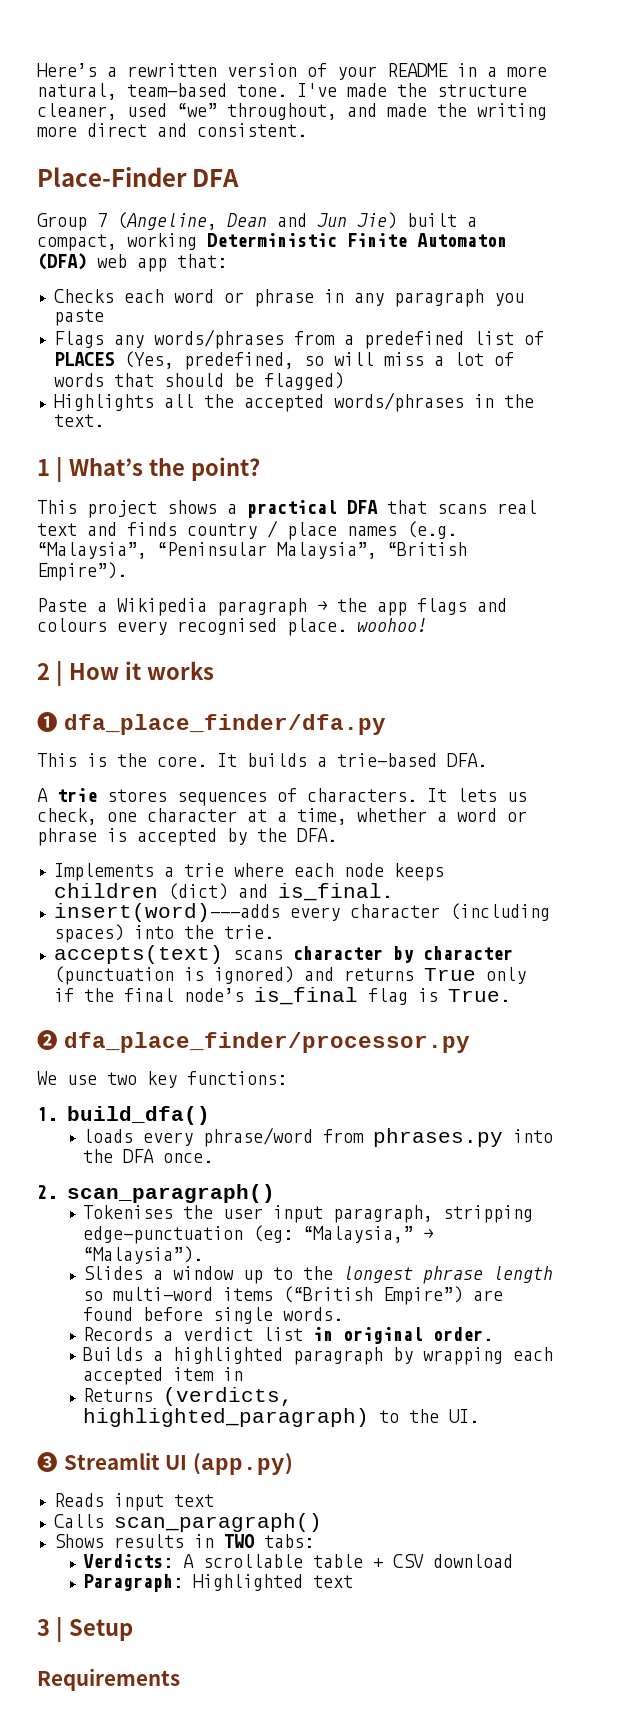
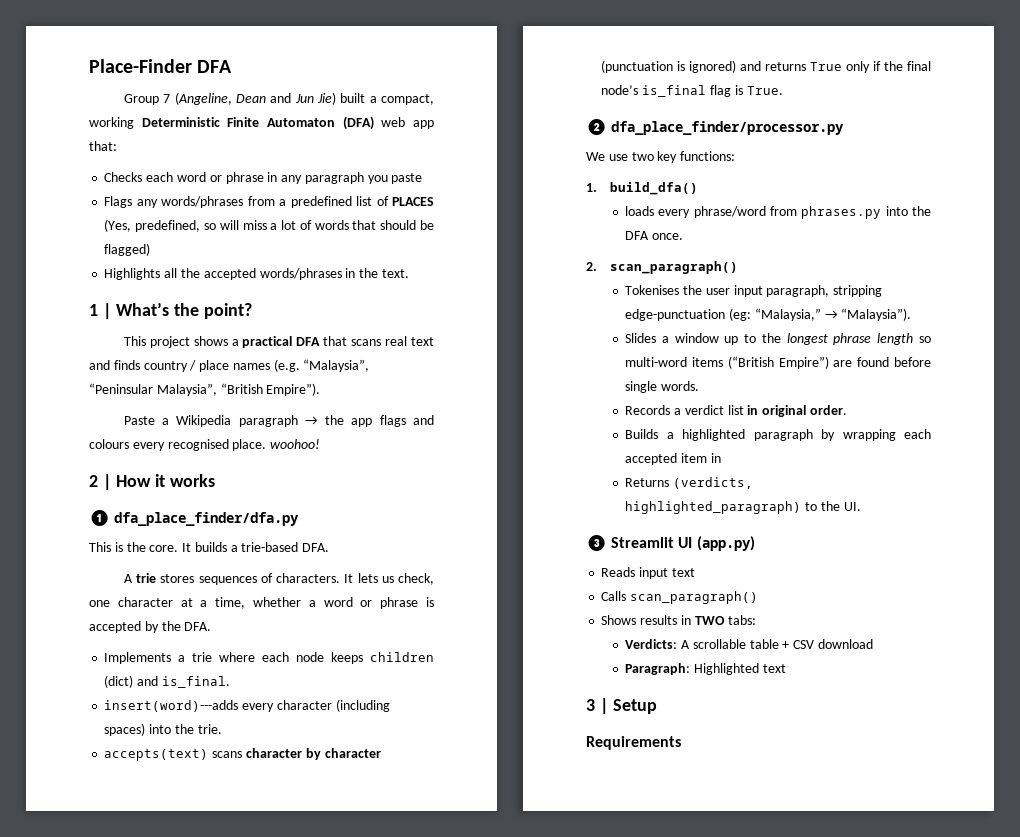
- Here’s a rewritten version of your README in a more natural, team-based tone. I've made the structure cleaner, used “we” throughout, and made the writing more direct and consistent.

